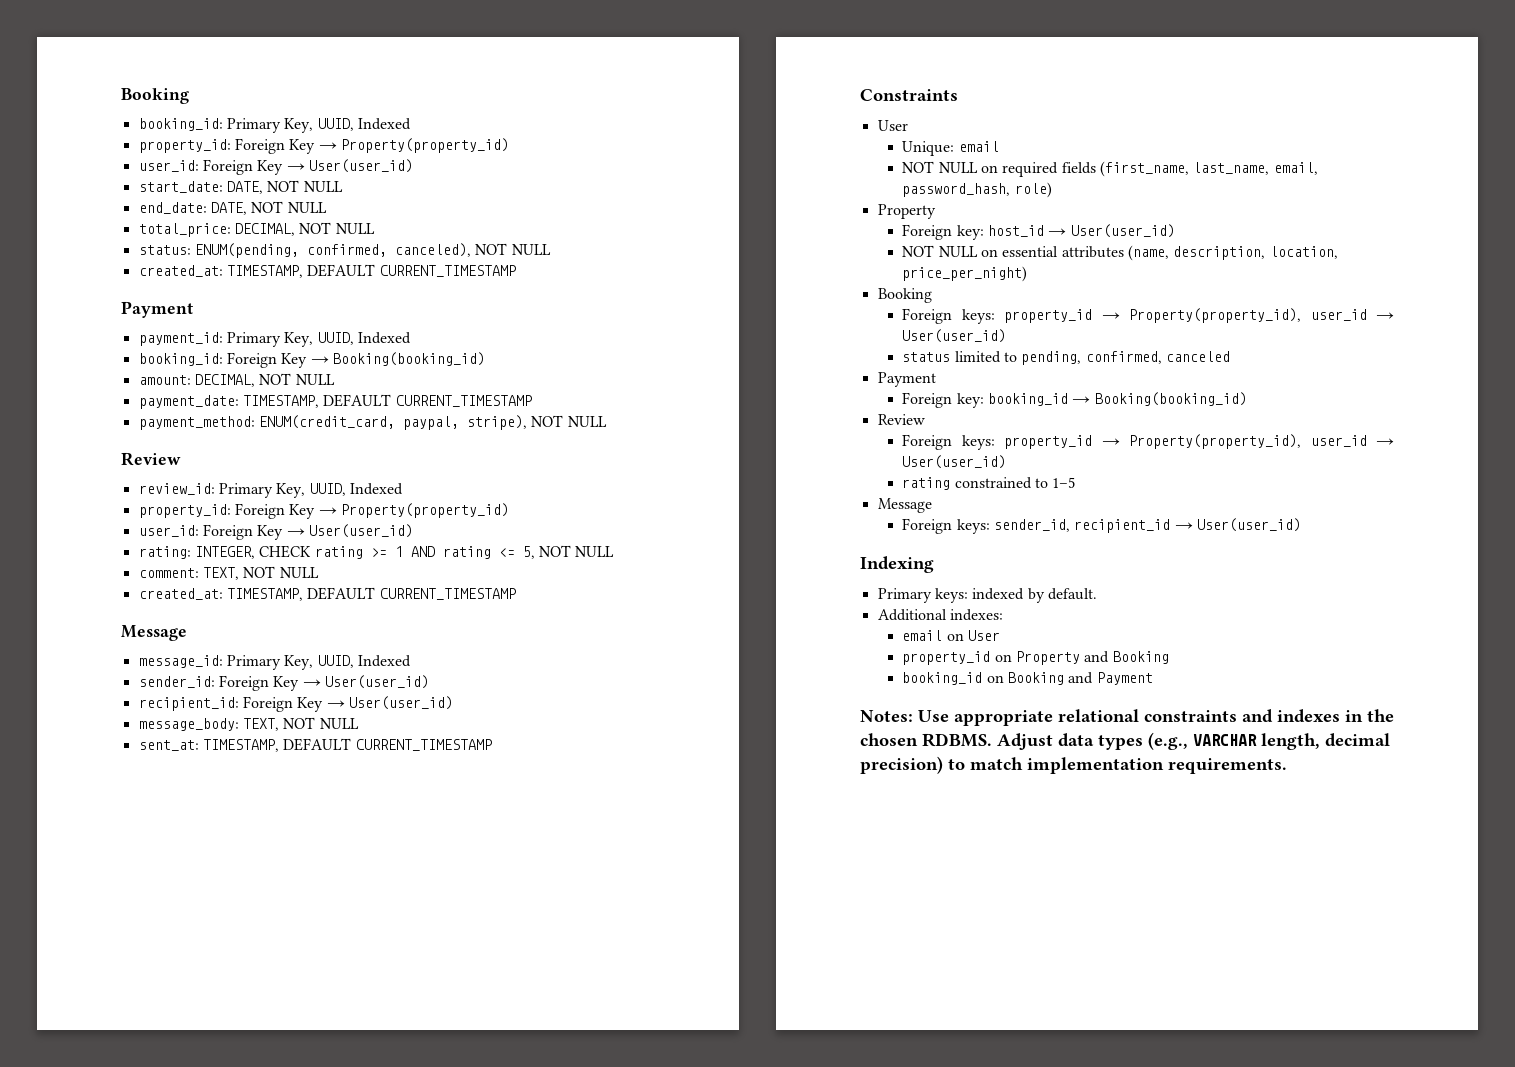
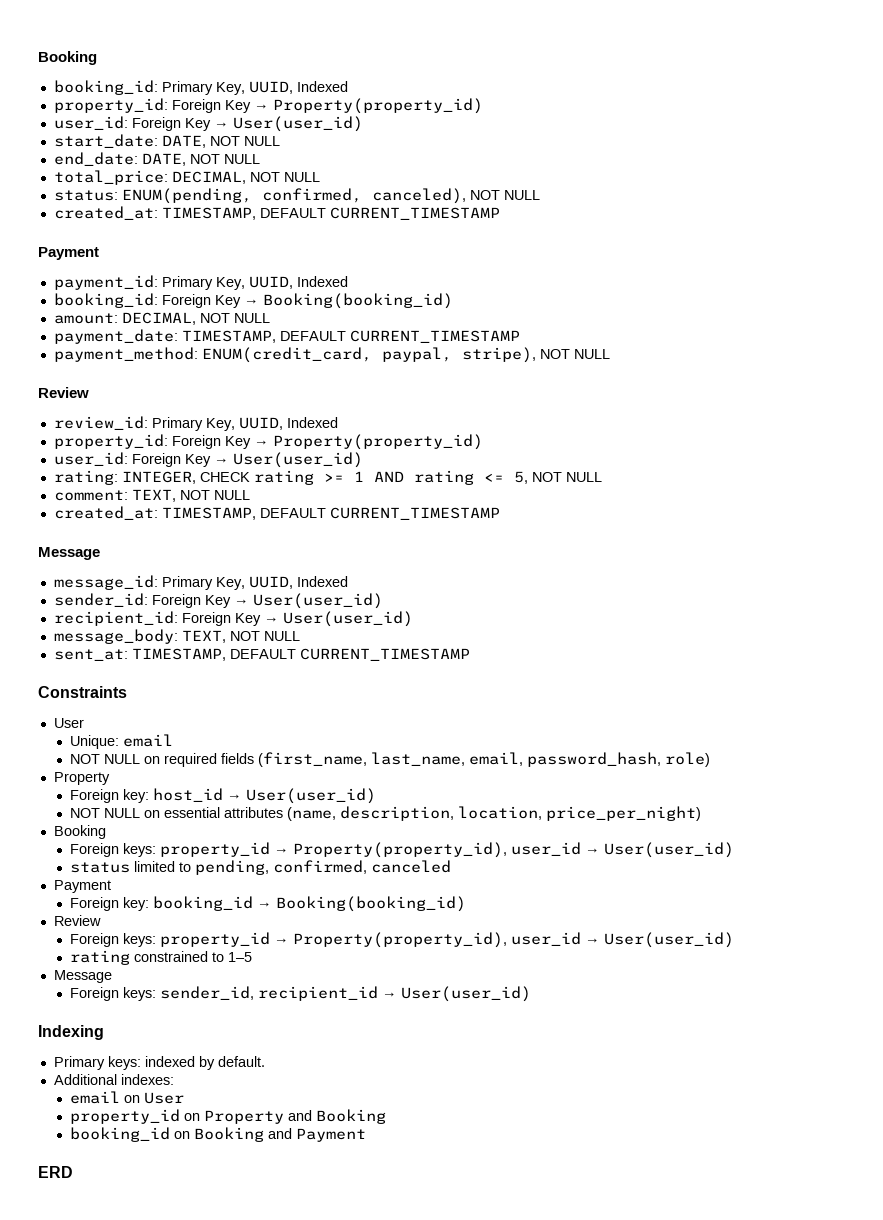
- Notes: Use appropriate relational constraints and indexes in the chosen RDBMS. Adjust data types (e.g., VARCHAR length, decimal precision) to match implementation requirements.
+ ERD

